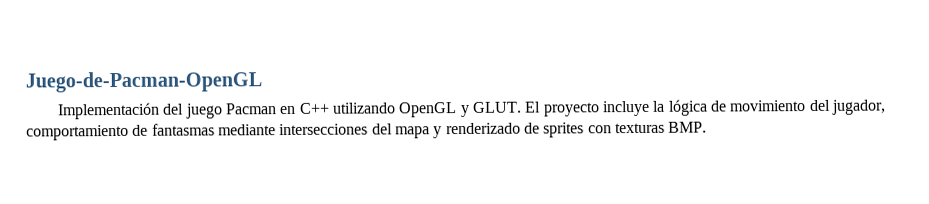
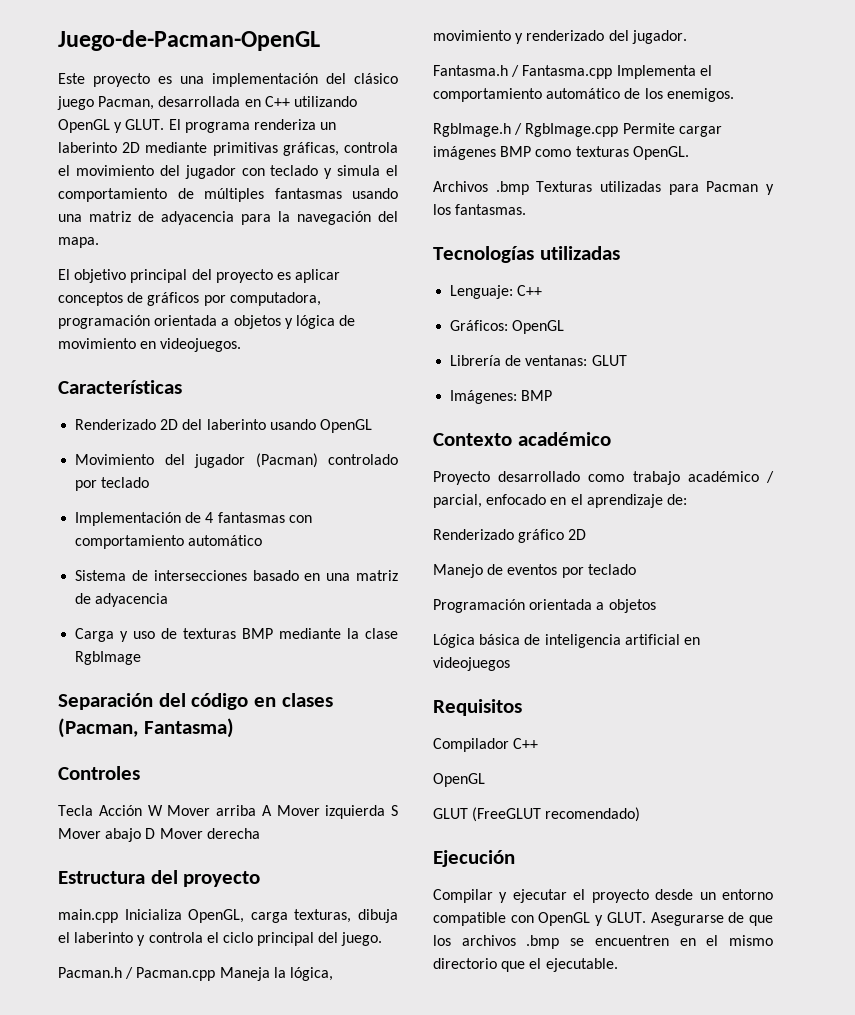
- Implementación del juego Pacman en C++ utilizando OpenGL y GLUT.
+ Este proyecto es una implementación del clásico juego Pacman, desarrollada en C++ utilizando OpenGL y GLUT.
- El proyecto incluye la lógica de movimiento del jugador, comportamiento de fantasmas mediante intersecciones del mapa y renderizado de sprites con texturas BMP.
+ El programa renderiza un laberinto 2D mediante primitivas gráficas, controla el movimiento del jugador con teclado y simula el comportamiento de múltiples fantasmas usando una matriz de adyacencia para la navegación del mapa.
+ El objetivo principal del proyecto es aplicar conceptos de gráficos por computadora, programación orientada a objetos y lógica de movimiento en videojuegos.
+ Características
+ Renderizado 2D del laberinto usando OpenGL
+ Movimiento del jugador (Pacman) controlado por teclado
+ Implementación de 4 fantasmas con comportamiento automático
+ Sistema de intersecciones basado en una matriz de adyacencia
+ Carga y uso de texturas BMP mediante la clase RgbImage
+ Separación del código en clases (Pacman, Fantasma)
+ Controles
+ Tecla Acción W Mover arriba A Mover izquierda S Mover abajo D Mover derecha
+ Estructura del proyecto
+ main.cpp Inicializa OpenGL, carga texturas, dibuja el laberinto y controla el ciclo principal del juego.
+ Pacman.h / Pacman.cpp Maneja la lógica, movimiento y renderizado del jugador.
+ Fantasma.h / Fantasma.cpp Implementa el comportamiento automático de los enemigos.
+ RgbImage.h / RgbImage.cpp Permite cargar imágenes BMP como texturas OpenGL.
+ Archivos .bmp Texturas utilizadas para Pacman y los fantasmas.
+ Tecnologías utilizadas
+ Lenguaje: C++
+ Gráficos: OpenGL
+ Librería de ventanas: GLUT
+ Imágenes: BMP
+ Contexto académico
+ Proyecto desarrollado como trabajo académico / parcial, enfocado en el aprendizaje de:
+ Renderizado gráfico 2D
+ Manejo de eventos por teclado
+ Programación orientada a objetos
+ Lógica básica de inteligencia artificial en videojuegos
+ Requisitos
+ Compilador C++
+ OpenGL
+ GLUT (FreeGLUT recomendado)
+ Ejecución
+ Compilar y ejecutar el proyecto desde un entorno compatible con OpenGL y GLUT. Asegurarse de que los archivos .bmp se encuentren en el mismo directorio que el ejecutable.

